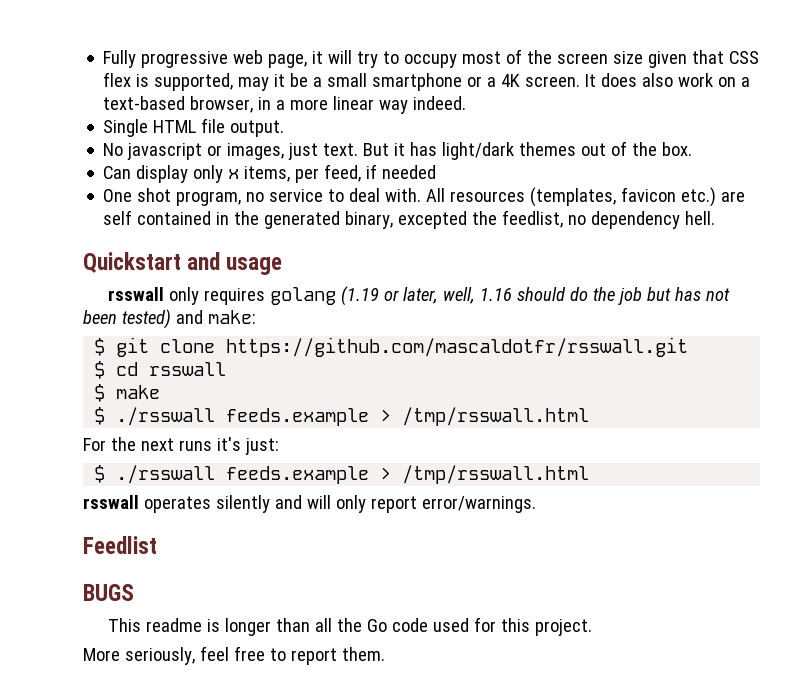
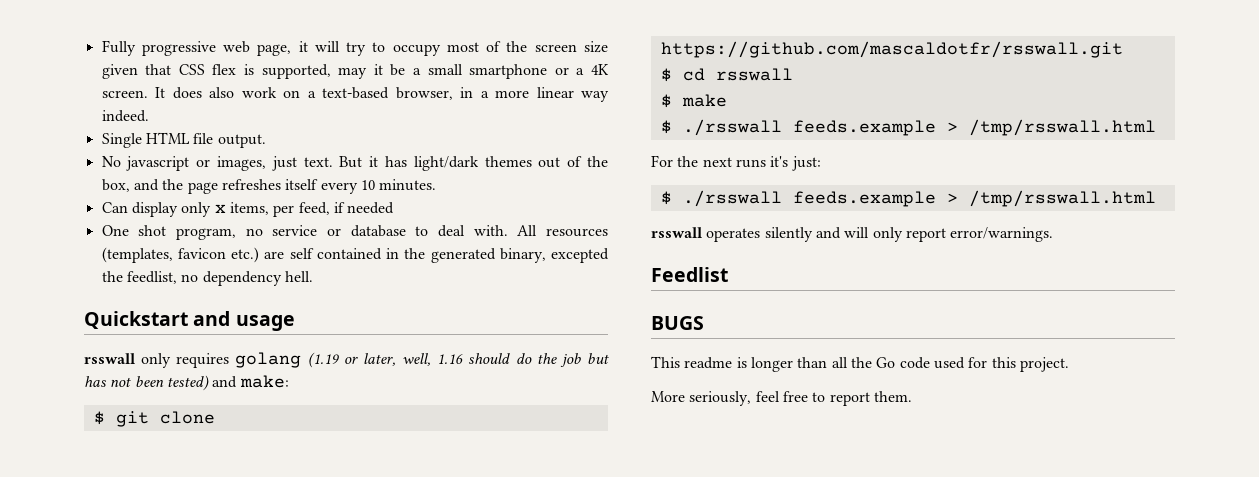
- But it has light/dark themes out of the box.
+ But it has light/dark themes out of the box, and the page refreshes itself every 10 minutes.
- One shot program, no service to deal with.
+ One shot program, no service or database to deal with.

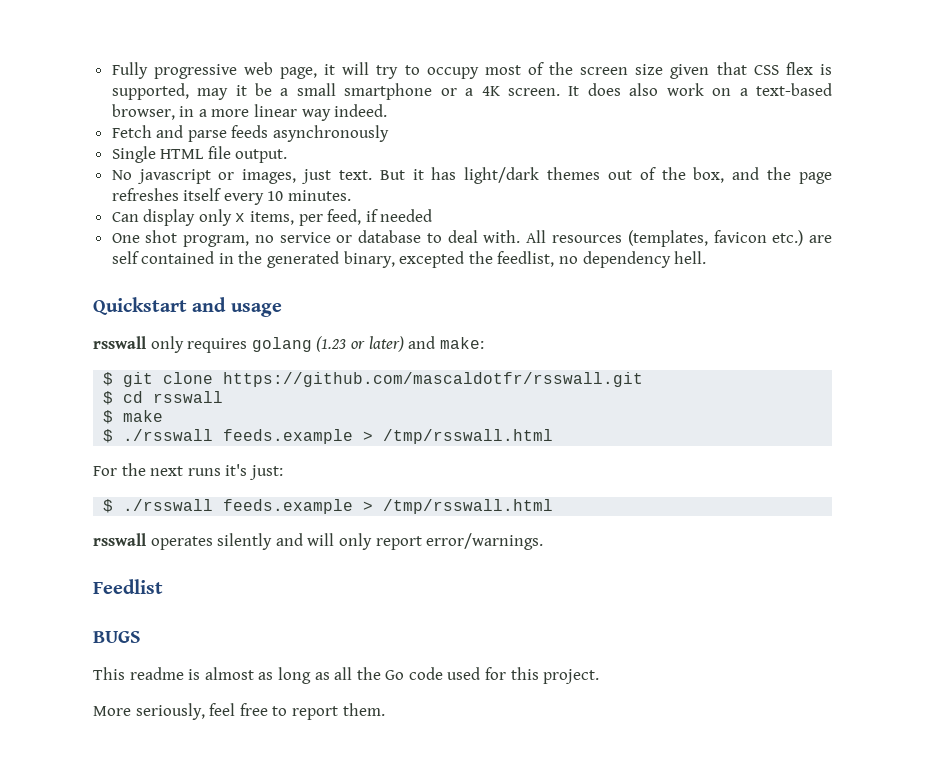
+ Fetch and parse feeds asynchronously
- rsswall only requires golang (1.19 or later, well, 1.16 should do the job but has not been tested) and make:
+ rsswall only requires golang (1.23 or later) and make:
- This readme is longer than all the Go code used for this project.
+ This readme is almost as long as all the Go code used for this project.

